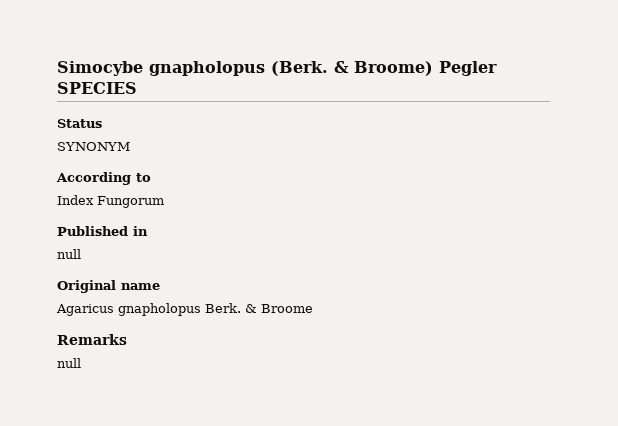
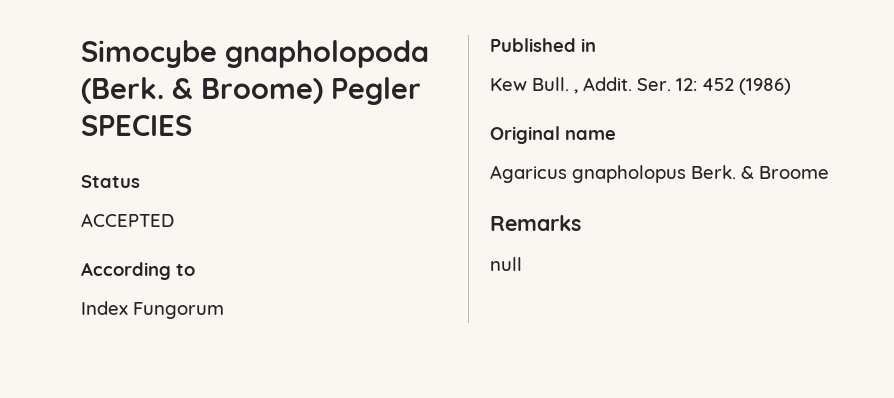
- Simocybe gnapholopus (Berk.
+ Simocybe gnapholopoda (Berk.
- SYNONYM
+ ACCEPTED
  Published in
- null
+ Kew Bull. , Addit. Ser. 12: 452 (1986)

